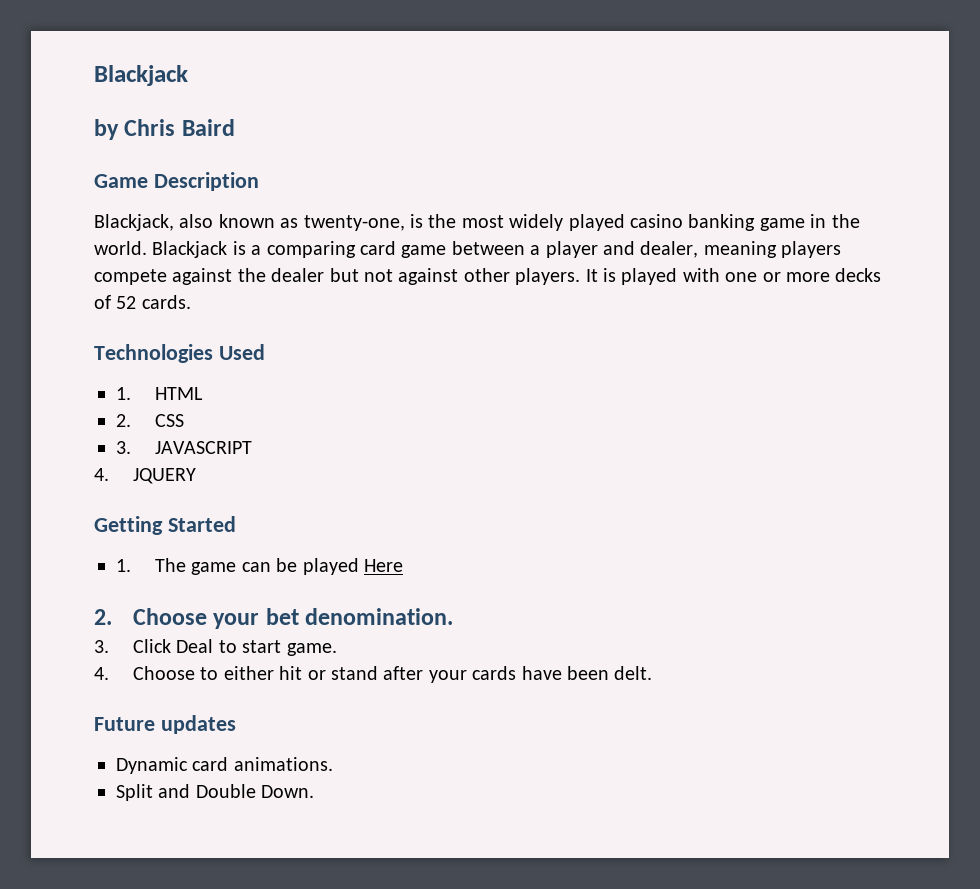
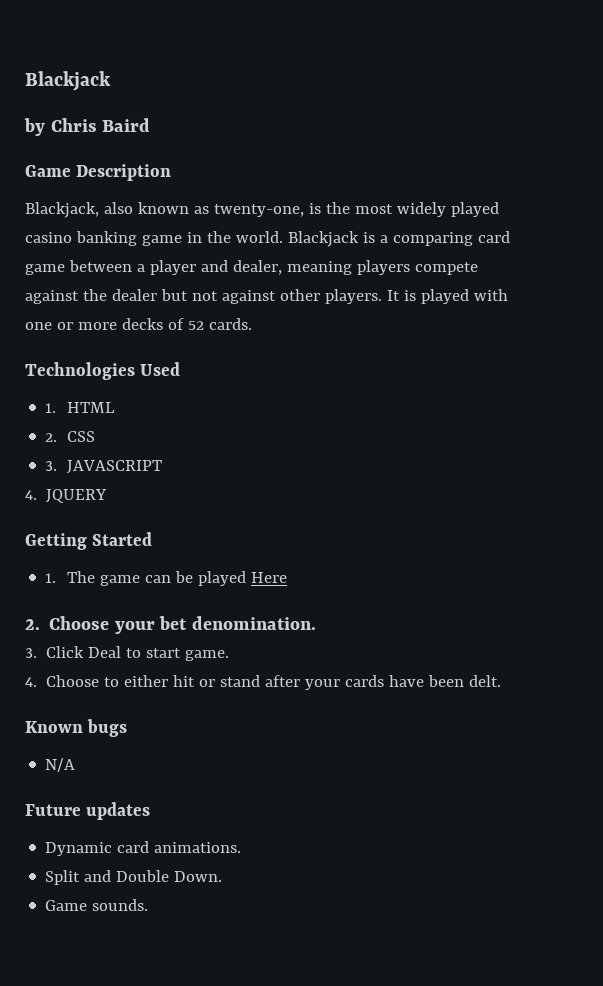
+ Known bugs
+ N/A
+ Game sounds.

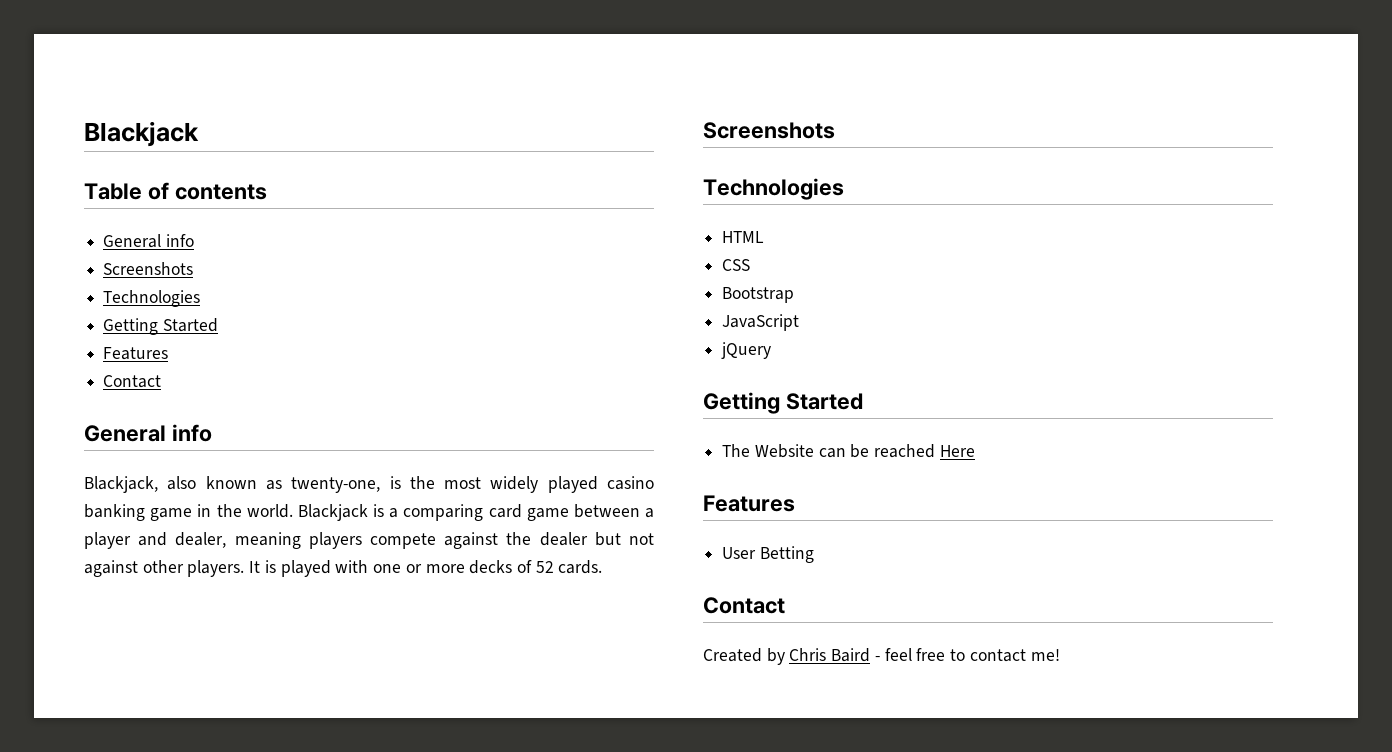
- by Chris Baird
- Game Description
+ Table of contents
+ General info
+ Screenshots
+ Technologies
+ Getting Started
+ Features
+ Contact
+ General info
  It is played with one or more decks of 52 cards.
- Technologies Used
- 1. HTML
+ Screenshots
+ Technologies
+ HTML
- 2. CSS
+ CSS
- 3. JAVASCRIPT
- 4. JQUERY
+ Bootstrap
+ JavaScript
+ jQuery
  Getting Started
- 1. The game can be played Here
- 2. Choose your bet denomination.
- 3. Click Deal to start game.
- 4. Choose to either hit or stand after your cards have been delt.
- Known bugs
- N/A
- Future updates
- Dynamic card animations.
- Split and Double Down.
- Game sounds.
+ The Website can be reached Here
+ Features
+ User Betting
+ Contact
+ Created by Chris Baird - feel free to contact me!

